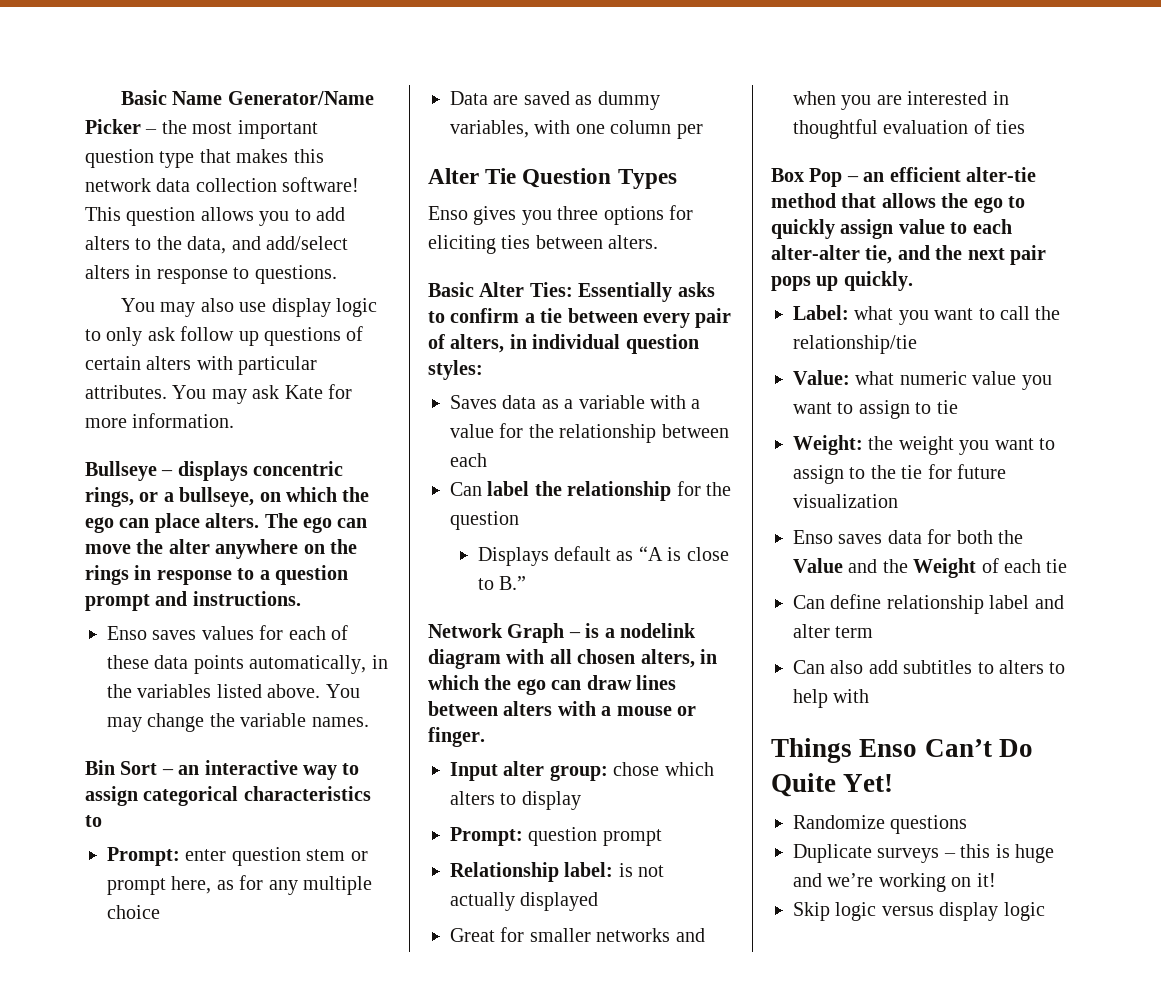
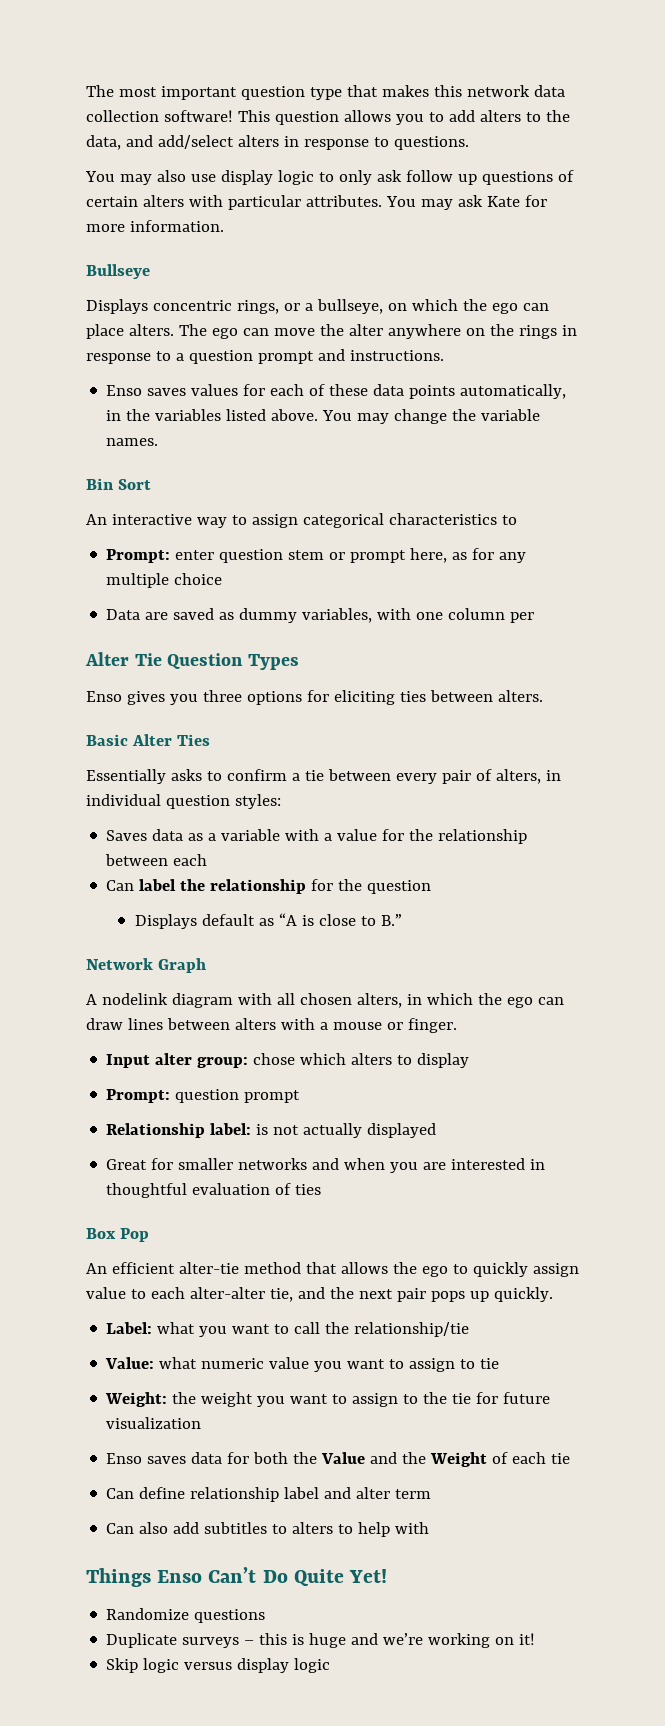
- Basic Name Generator/Name Picker – the most important question type that makes this network data collection software!
+ The most important question type that makes this network data collection software!
- Bullseye – displays concentric rings, or a bullseye, on which the ego can place alters.
+ Bullseye
+ Displays concentric rings, or a bullseye, on which the ego can place alters.
- Bin Sort – an interactive way to assign categorical characteristics to
+ Bin Sort
+ An interactive way to assign categorical characteristics to
- Basic Alter Ties: Essentially asks to confirm a tie between every pair of alters, in individual question styles:
+ Basic Alter Ties
+ Essentially asks to confirm a tie between every pair of alters, in individual question styles:
- Network Graph – is a nodelink diagram with all chosen alters, in which the ego can draw lines between alters with a mouse or finger.
+ Network Graph
+ A nodelink diagram with all chosen alters, in which the ego can draw lines between alters with a mouse or finger.
- Box Pop – an efficient alter-tie method that allows the ego to quickly assign value to each alter-alter tie, and the next pair pops up quickly.
+ Box Pop
+ An efficient alter-tie method that allows the ego to quickly assign value to each alter-alter tie, and the next pair pops up quickly.

